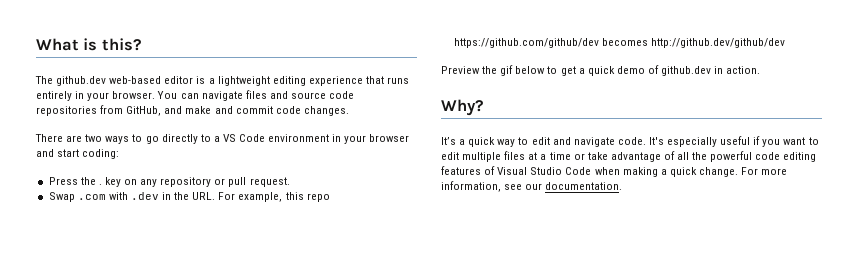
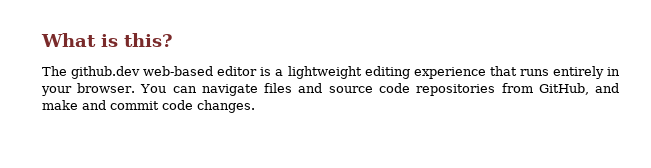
- There are two ways to go directly to a VS Code environment in your browser and start coding:
- Press the . key on any repository or pull request.
- Swap .com with .dev in the URL. For example, this repo https://github.com/github/dev becomes http://github.dev/github/dev
- Preview the gif below to get a quick demo of github.dev in action.
- Why?
- It’s a quick way to edit and navigate code. It's especially useful if you want to edit multiple files at a time or take advantage of all the powerful code editing features of Visual Studio Code when making a quick change. For more information, see our documentation.

